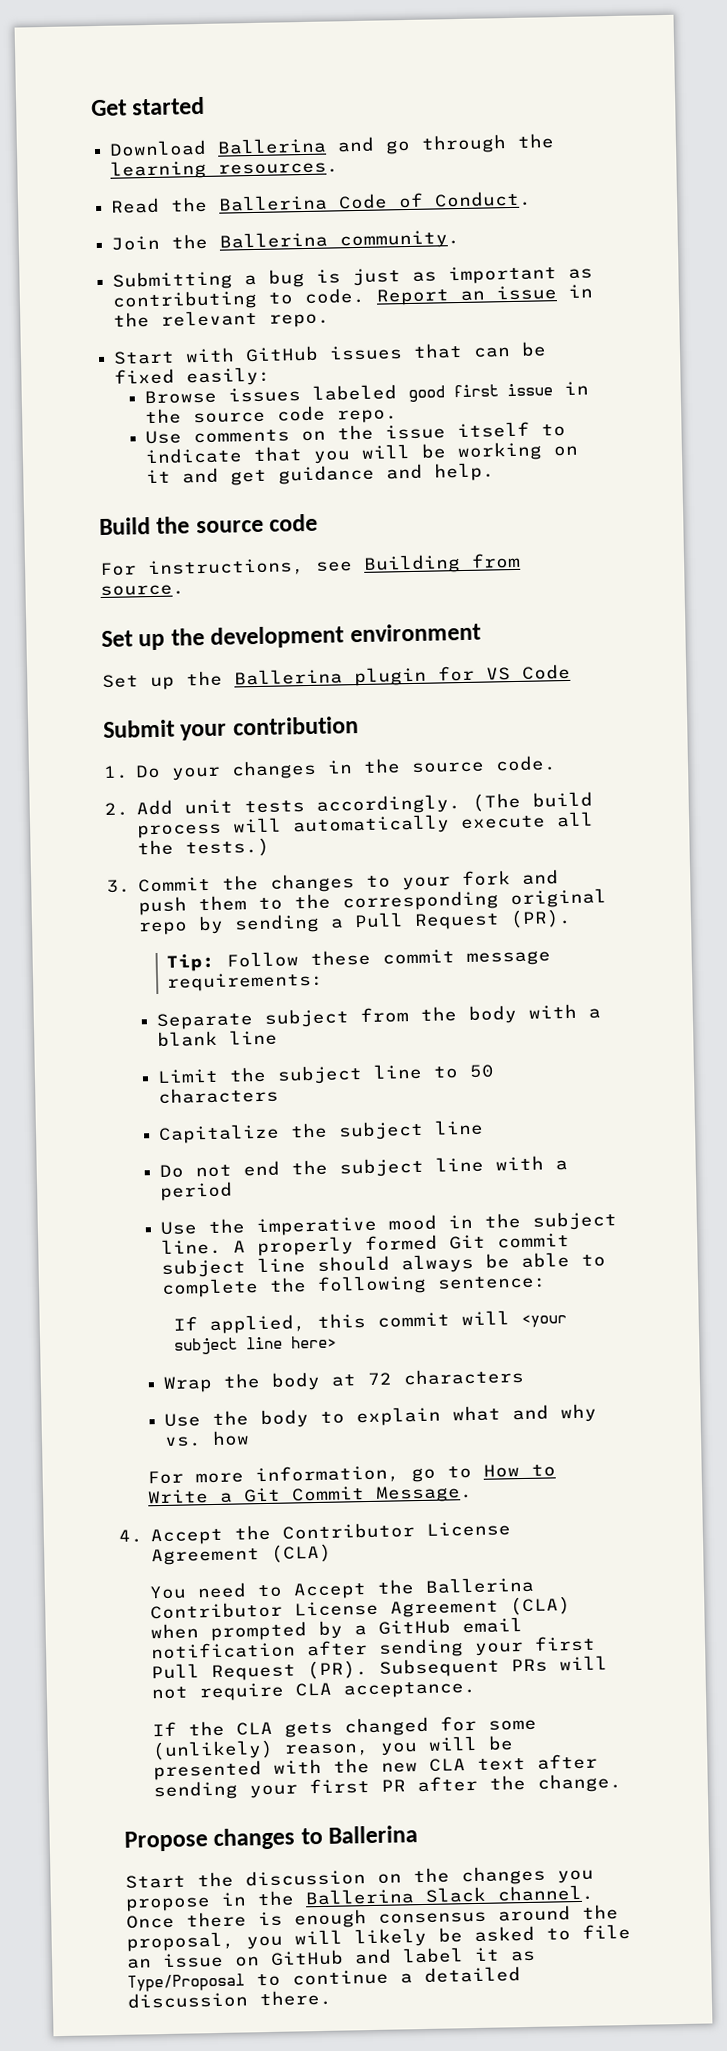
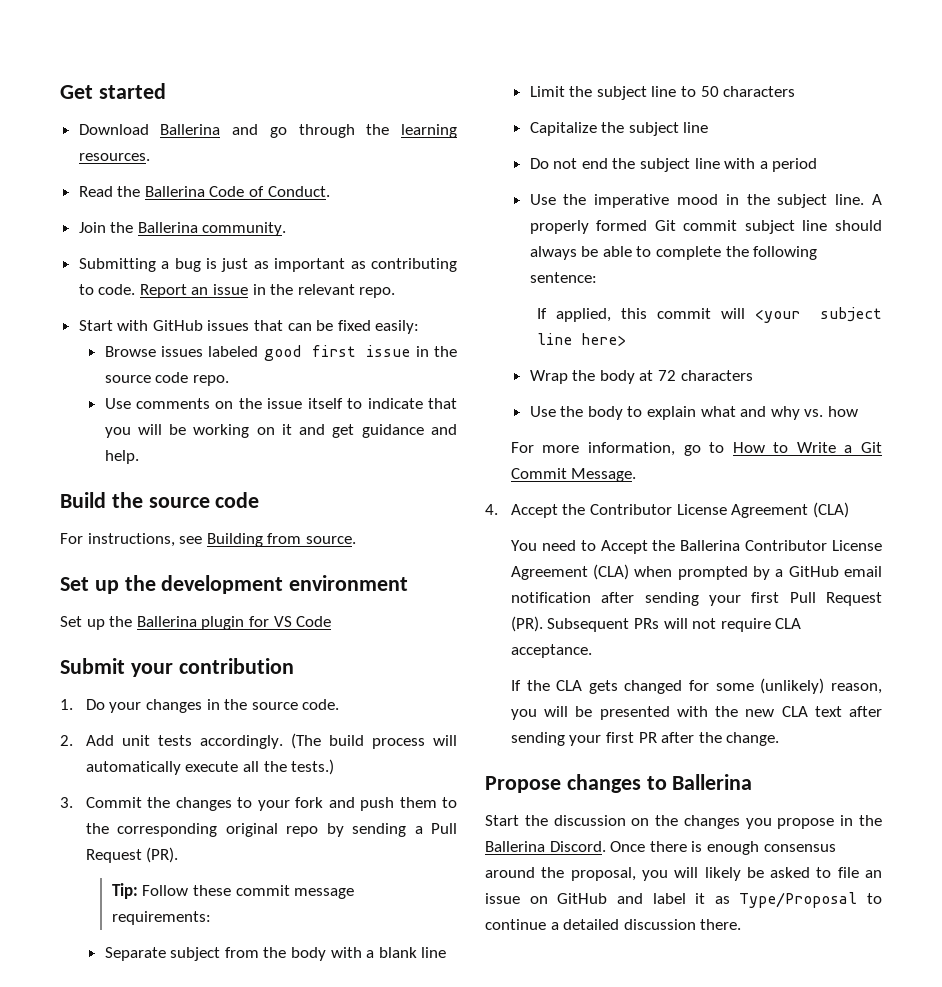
- Start the discussion on the changes you propose in the Ballerina Slack channel.
+ Start the discussion on the changes you propose in the Ballerina Discord.

